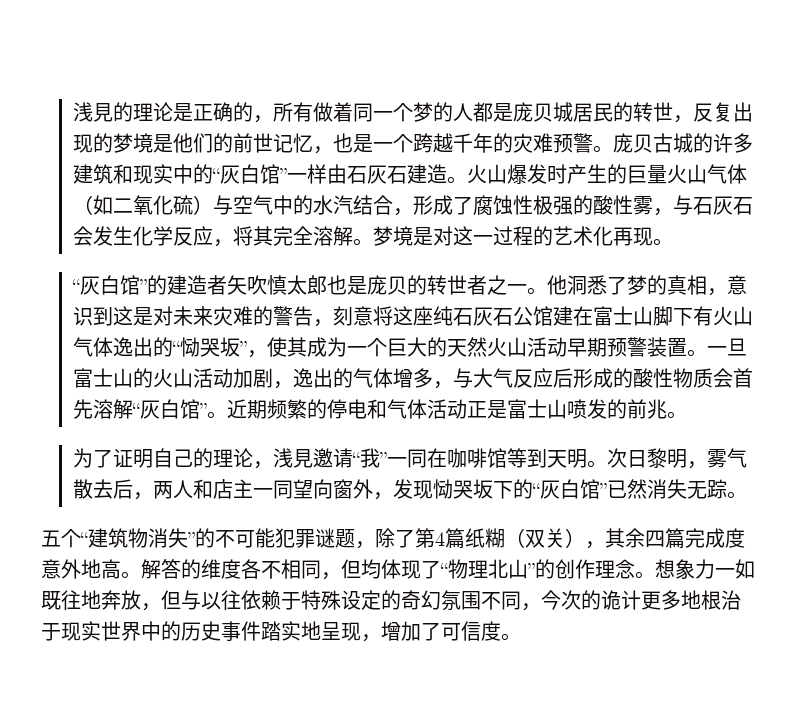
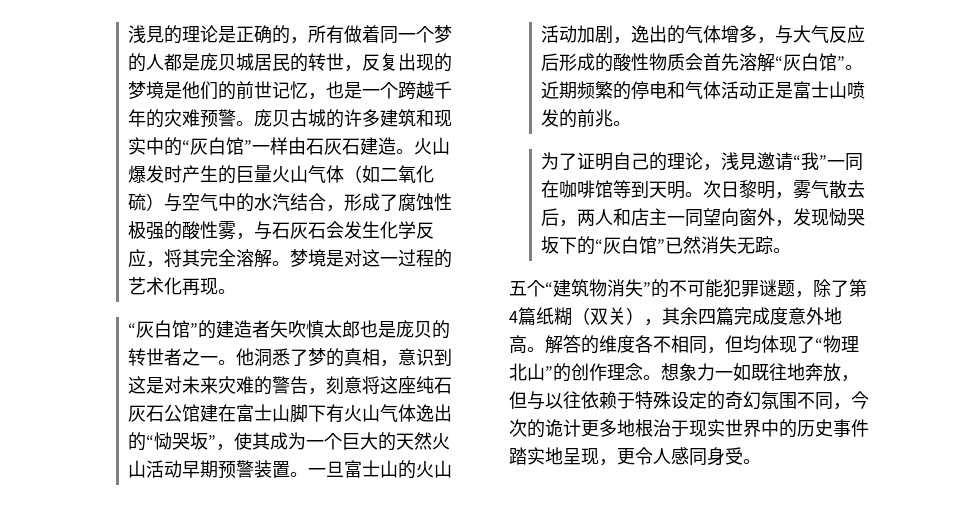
- 想象力一如既往地奔放，但与以往依赖于特殊设定的奇幻氛围不同，今次的诡计更多地根治于现实世界中的历史事件踏实地呈现，增加了可信度。
+ 想象力一如既往地奔放，但与以往依赖于特殊设定的奇幻氛围不同，今次的诡计更多地根治于现实世界中的历史事件踏实地呈现，更令人感同身受。

